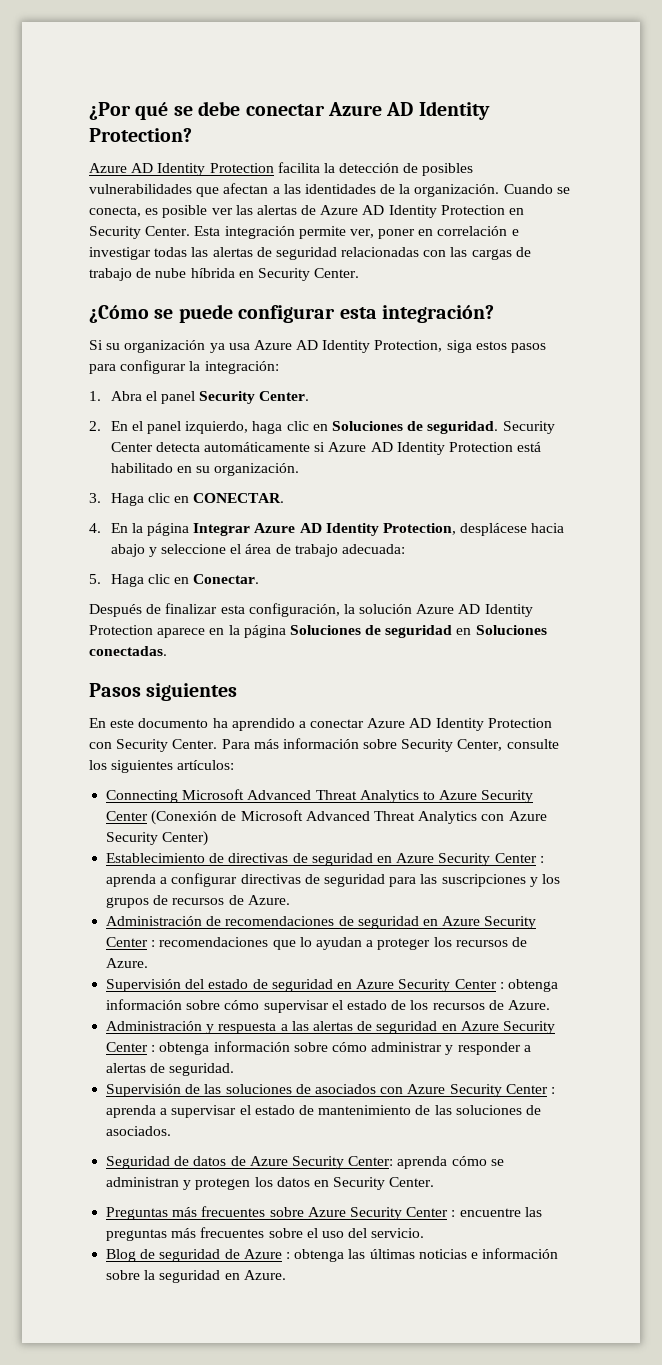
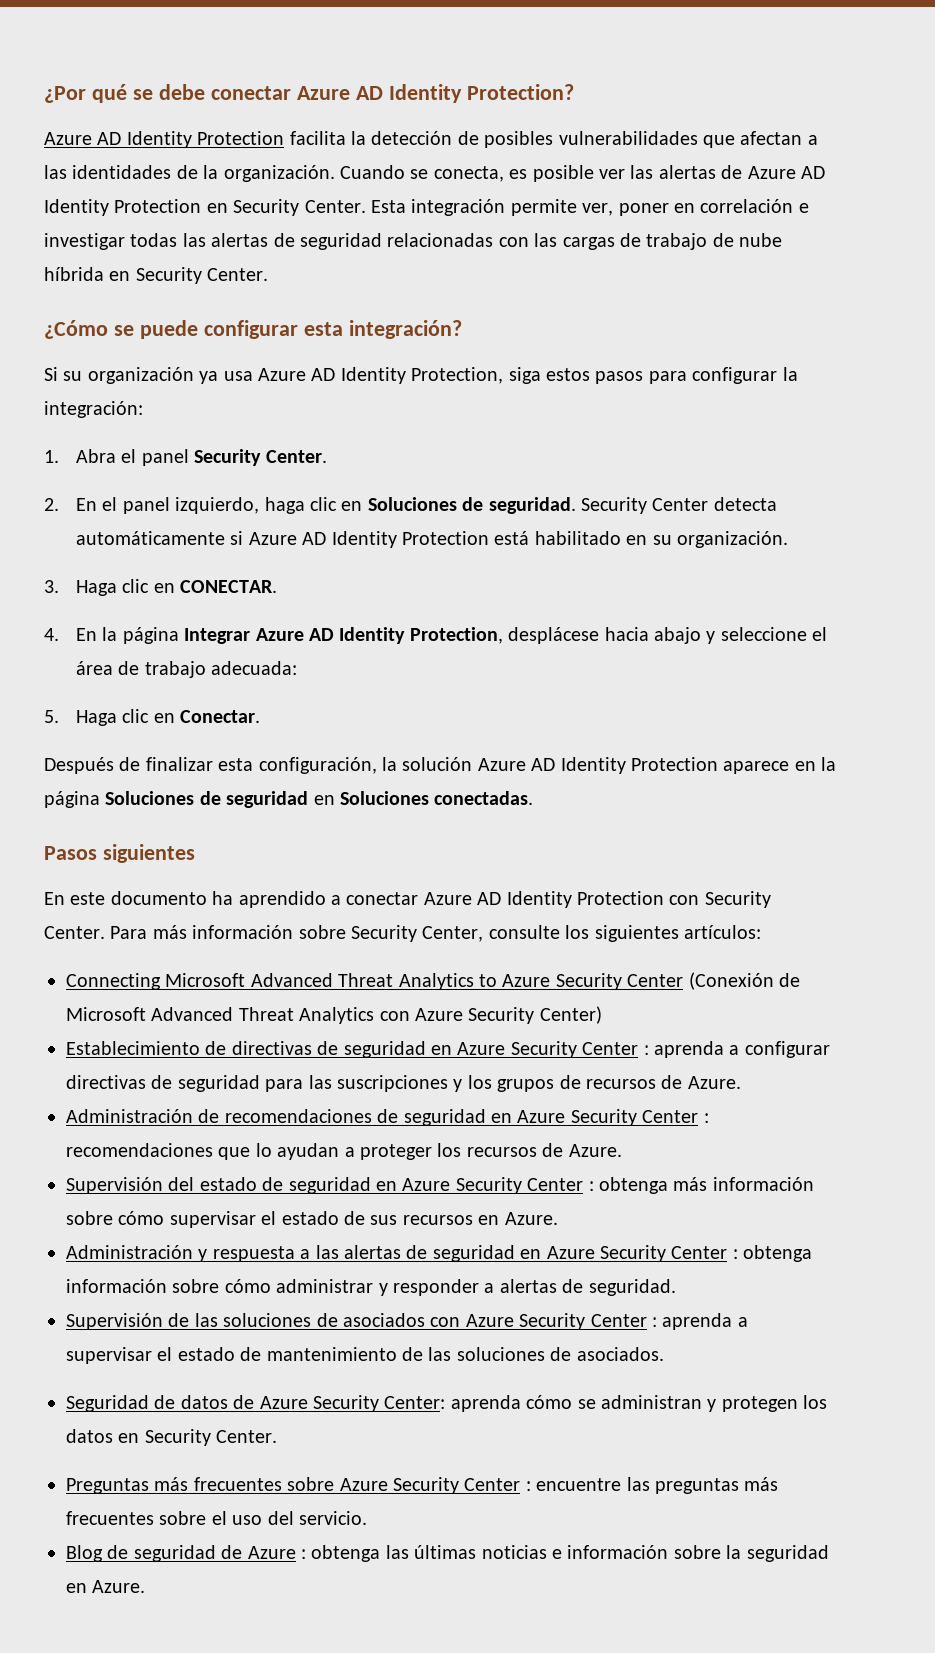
- Supervisión del estado de seguridad en Azure Security Center : obtenga información sobre cómo supervisar el estado de los recursos de Azure.
+ Supervisión del estado de seguridad en Azure Security Center : obtenga más información sobre cómo supervisar el estado de sus recursos en Azure.

